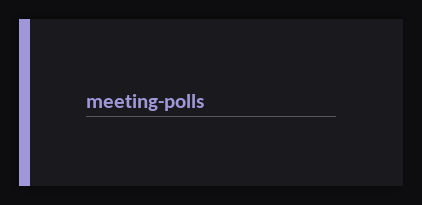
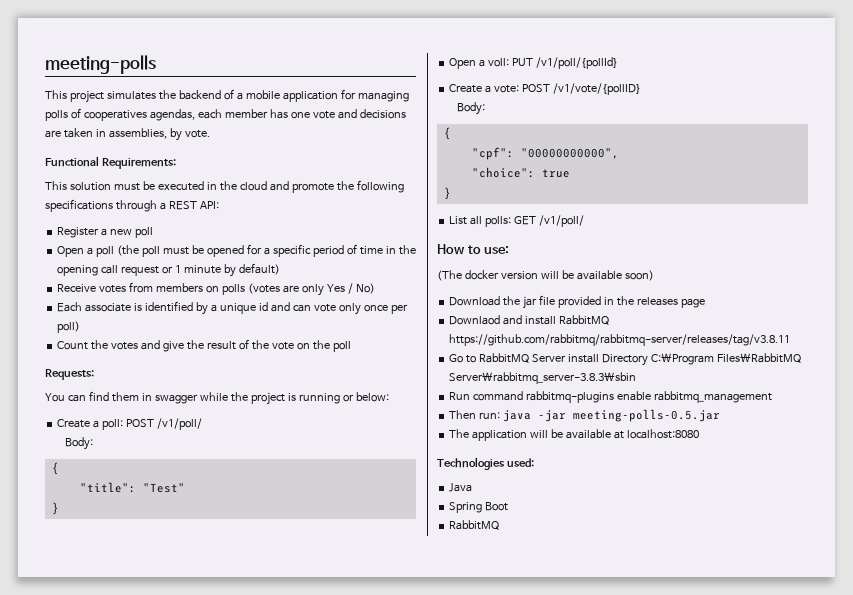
+ This project simulates the backend of a mobile application for managing polls of cooperatives agendas, each member has one vote and decisions are taken in assemblies, by vote.
+ Functional Requirements:
+ This solution must be executed in the cloud and promote the following specifications through a REST API:
+ Register a new poll
+ Open a poll (the poll must be opened for a specific period of time in the opening call request or 1 minute by default)
+ Receive votes from members on polls (votes are only Yes / No)
+ Each associate is identified by a unique id and can vote only once per poll)
+ Count the votes and give the result of the vote on the poll
+ Requests:
+ You can find them in swagger while the project is running or below:
+ Create a poll: POST /v1/poll/
+ Body:
+ {
+ "title": "Test"
+ }
+ Open a voll: PUT /v1/poll/{pollId}
+ Create a vote: POST /v1/vote/{pollID}
+ Body:
+ {
+ "cpf": "00000000000",
+ "choice": true
+ }
+ List all polls: GET /v1/poll/
+ How to use:
+ (The docker version will be available soon)
+ Download the jar file provided in the releases page
+ Downlaod and install RabbitMQ https://github.com/rabbitmq/rabbitmq-server/releases/tag/v3.8.11
+ Go to RabbitMQ Server install Directory C:\Program Files\RabbitMQ Server\rabbitmq_server-3.8.3\sbin
+ Run command rabbitmq-plugins enable rabbitmq_management
+ Then run: java -jar meeting-polls-0.5.jar
+ The application will be available at localhost:8080
+ Technologies used:
+ Java
+ Spring Boot
+ RabbitMQ

